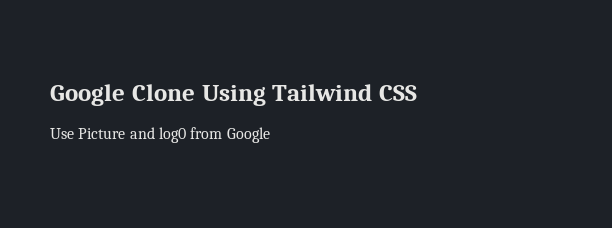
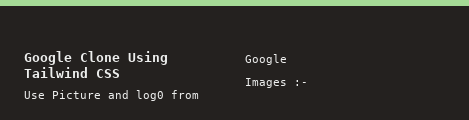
+ Images :-

